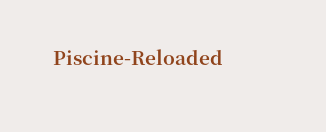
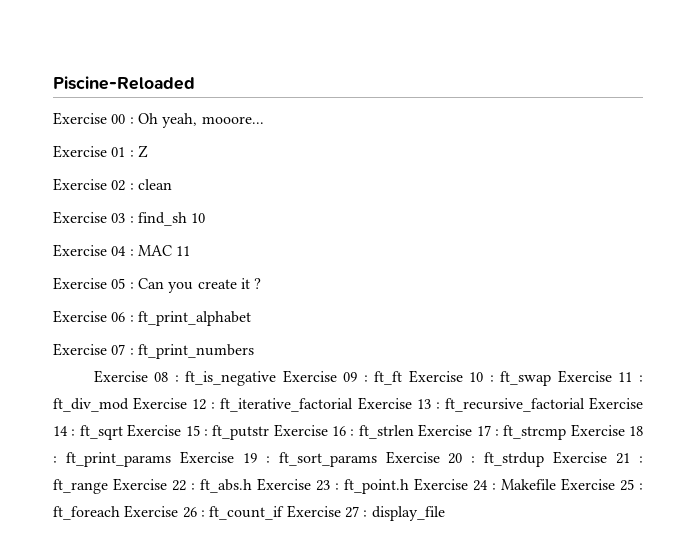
+ Exercise 00 : Oh yeah, mooore...
+ Exercise 01 : Z
+ Exercise 02 : clean
+ Exercise 03 : find_sh 10
+ Exercise 04 : MAC 11
+ Exercise 05 : Can you create it ?
+ Exercise 06 : ft_print_alphabet
+ Exercise 07 : ft_print_numbers
+ Exercise 08 : ft_is_negative Exercise 09 : ft_ft Exercise 10 : ft_swap Exercise 11 : ft_div_mod Exercise 12 : ft_iterative_factorial Exercise 13 : ft_recursive_factorial Exercise 14 : ft_sqrt Exercise 15 : ft_putstr Exercise 16 : ft_strlen Exercise 17 : ft_strcmp Exercise 18 : ft_print_params Exercise 19 : ft_sort_params Exercise 20 : ft_strdup Exercise 21 : ft_range Exercise 22 : ft_abs.h Exercise 23 : ft_point.h Exercise 24 : Makefile Exercise 25 : ft_foreach Exercise 26 : ft_count_if Exercise 27 : display_file

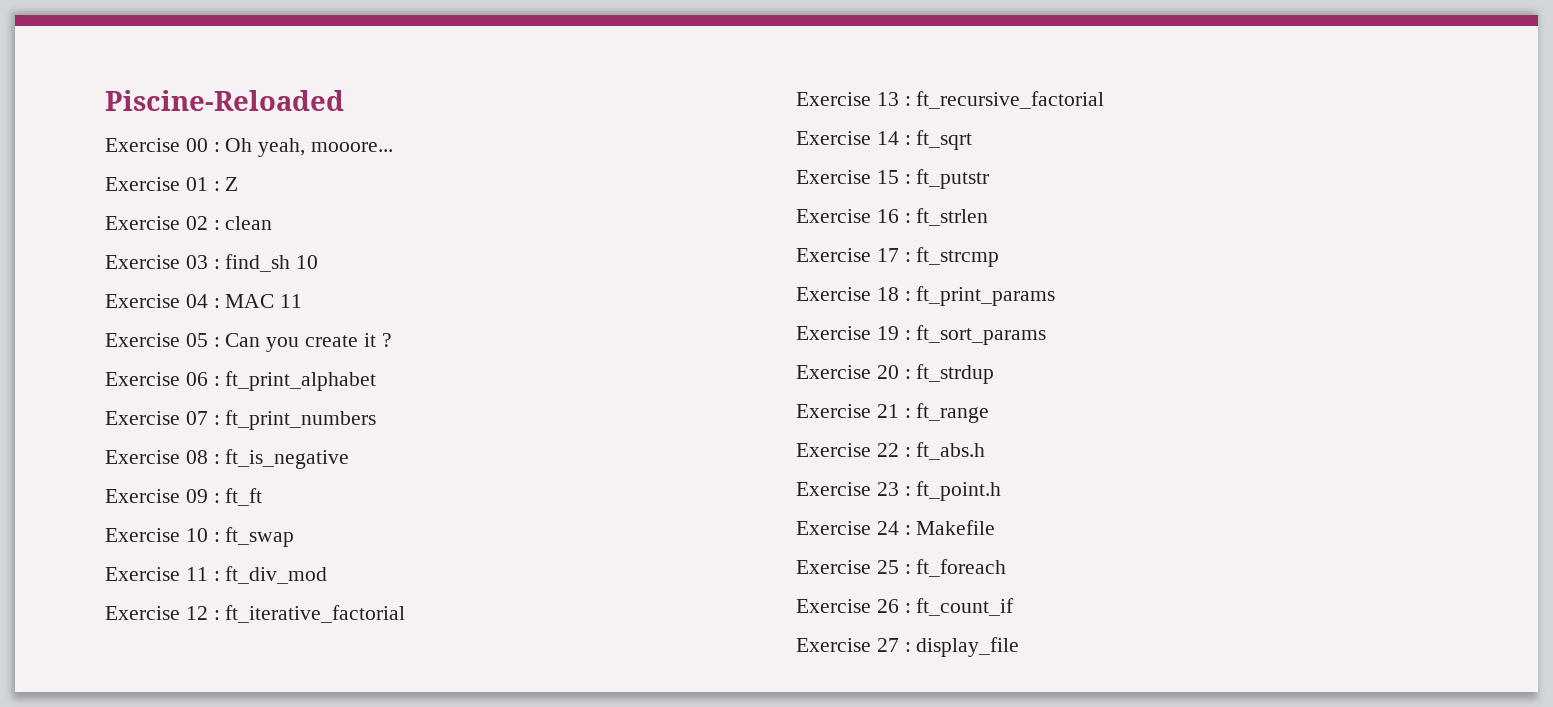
- ft_is_negative Exercise 09 :
+ ft_is_negative
+ Exercise 09 :
- ft_ft Exercise 10 :
+ ft_ft
+ Exercise 10 :
- ft_swap Exercise 11 :
+ ft_swap
+ Exercise 11 :
- ft_div_mod Exercise 12 :
+ ft_div_mod
+ Exercise 12 :
- ft_iterative_factorial Exercise 13 :
+ ft_iterative_factorial
+ Exercise 13 :
- ft_recursive_factorial Exercise 14 :
+ ft_recursive_factorial
+ Exercise 14 :
- ft_sqrt Exercise 15 :
+ ft_sqrt
+ Exercise 15 :
- ft_putstr Exercise 16 :
+ ft_putstr
+ Exercise 16 :
- ft_strlen Exercise 17 :
+ ft_strlen
+ Exercise 17 :
- ft_strcmp Exercise 18 :
+ ft_strcmp
+ Exercise 18 :
- ft_print_params Exercise 19 :
+ ft_print_params
+ Exercise 19 :
- ft_sort_params Exercise 20 :
+ ft_sort_params
+ Exercise 20 :
- ft_strdup Exercise 21 :
+ ft_strdup
+ Exercise 21 :
- ft_range Exercise 22 :
+ ft_range
+ Exercise 22 :
- ft_abs.h Exercise 23 :
+ ft_abs.h
+ Exercise 23 :
- ft_point.h Exercise 24 :
+ ft_point.h
+ Exercise 24 :
- Makefile Exercise 25 :
+ Makefile
+ Exercise 25 :
- ft_foreach Exercise 26 :
+ ft_foreach
+ Exercise 26 :
- ft_count_if Exercise 27 :
+ ft_count_if
+ Exercise 27 :

